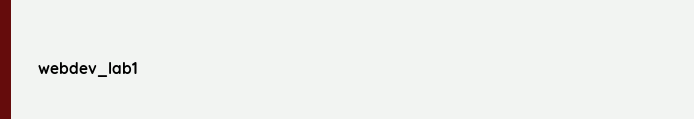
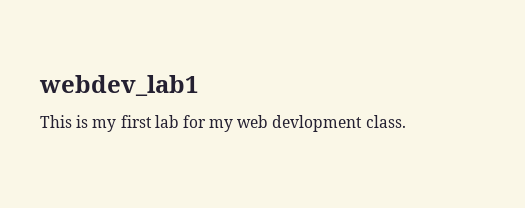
+ This is my first lab for my web devlopment class.

